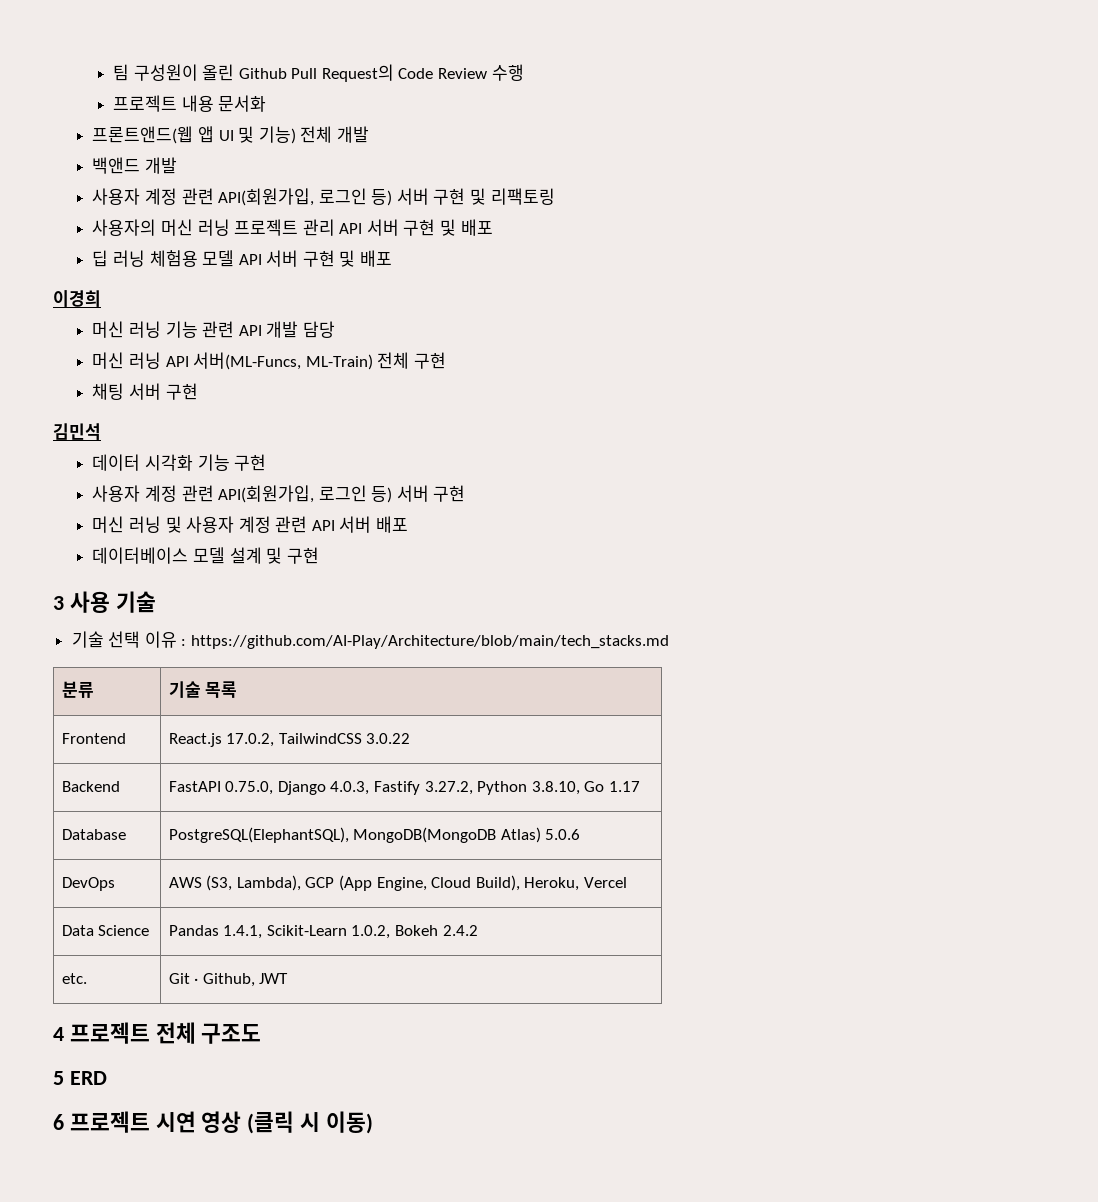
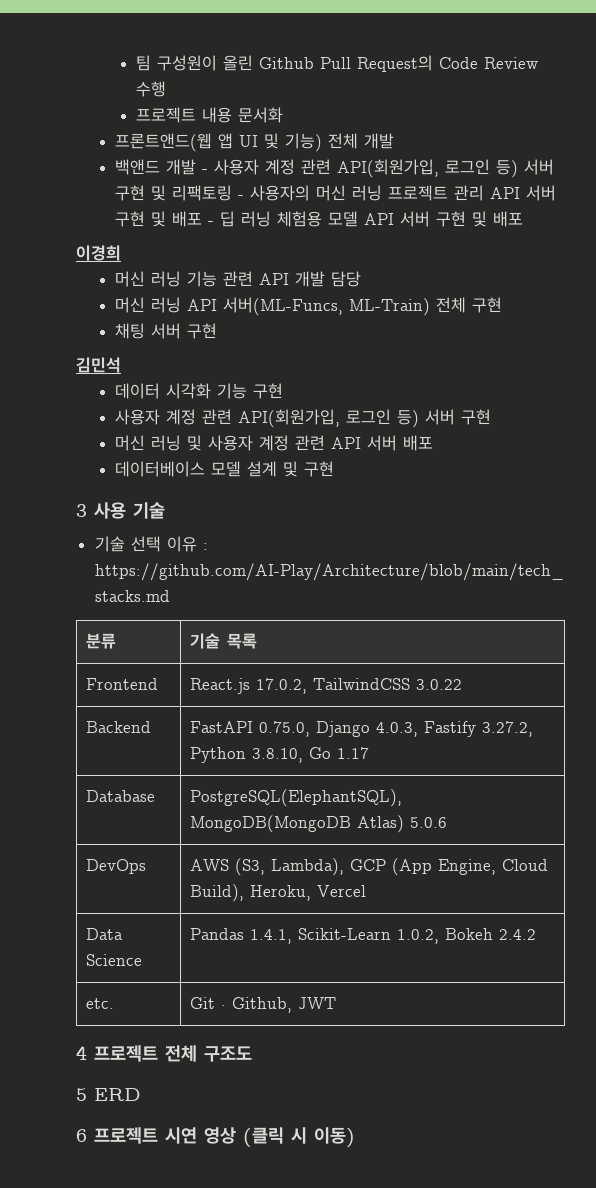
- 백앤드 개발
- 사용자 계정 관련 API(회원가입, 로그인 등) 서버 구현 및 리팩토링
- 사용자의 머신 러닝 프로젝트 관리 API 서버 구현 및 배포
- 딥 러닝 체험용 모델 API 서버 구현 및 배포
+ 백앤드 개발 - 사용자 계정 관련 API(회원가입, 로그인 등) 서버 구현 및 리팩토링 - 사용자의 머신 러닝 프로젝트 관리 API 서버 구현 및 배포 - 딥 러닝 체험용 모델 API 서버 구현 및 배포

